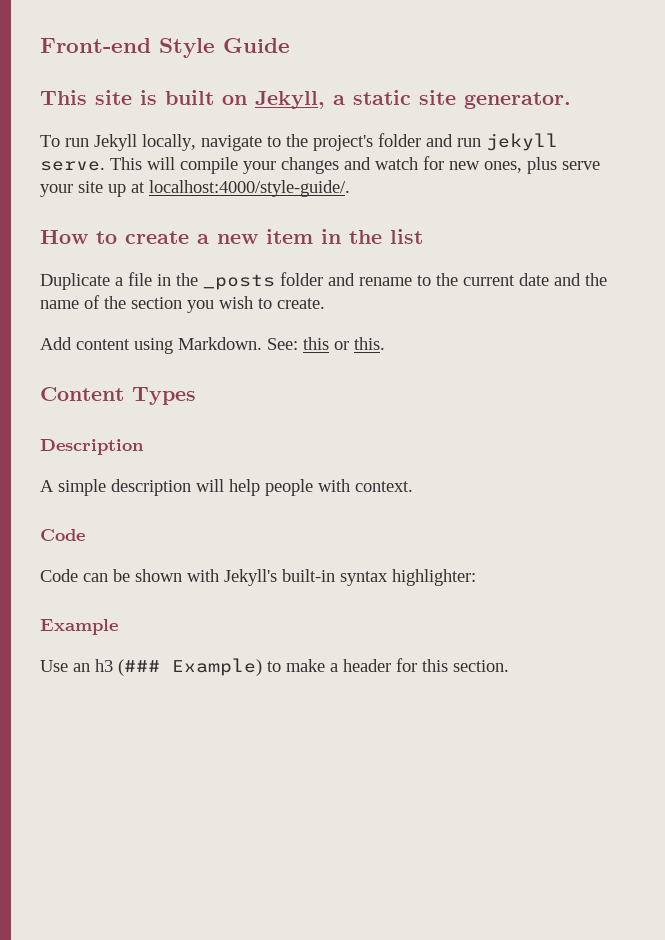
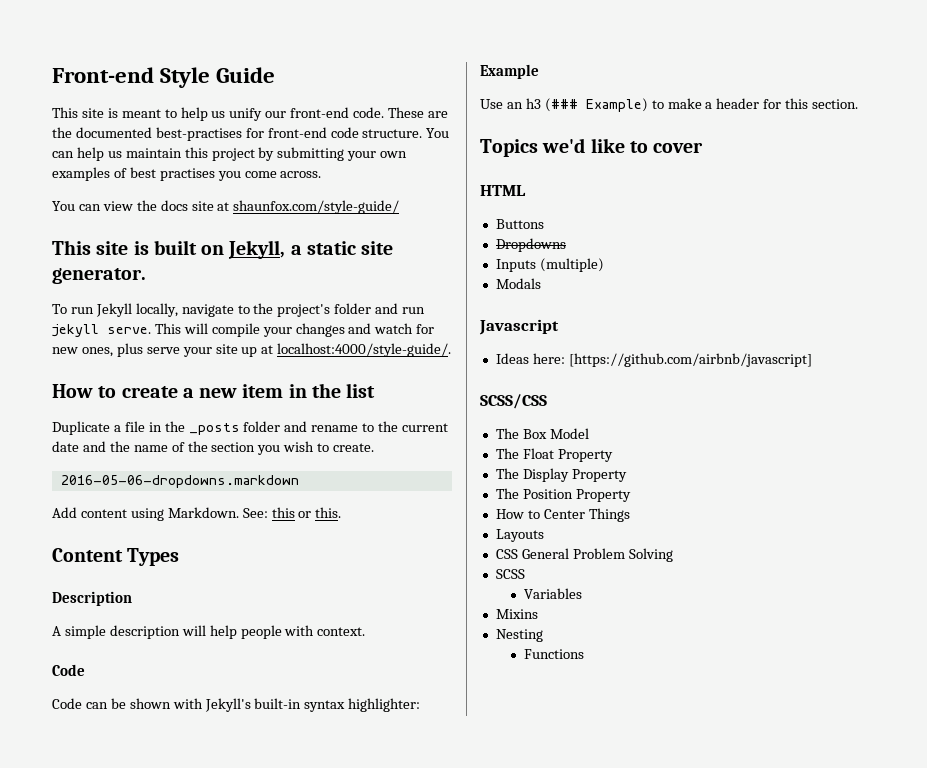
+ This site is meant to help us unify our front-end code. These are the documented best-practises for front-end code structure. You can help us maintain this project by submitting your own examples of best practises you come across.
+ You can view the docs site at shaunfox.com/style-guide/
+ 2016-05-06-dropdowns.markdown
+ Topics we'd like to cover
+ HTML
+ Buttons
+ Dropdowns
+ Inputs (multiple)
+ Modals
+ Javascript
+ Ideas here: [https://github.com/airbnb/javascript]
+ SCSS/CSS
+ The Box Model
+ The Float Property
+ The Display Property
+ The Position Property
+ How to Center Things
+ Layouts
+ CSS General Problem Solving
+ SCSS
+ Variables
+ Mixins
+ Nesting
+ Functions

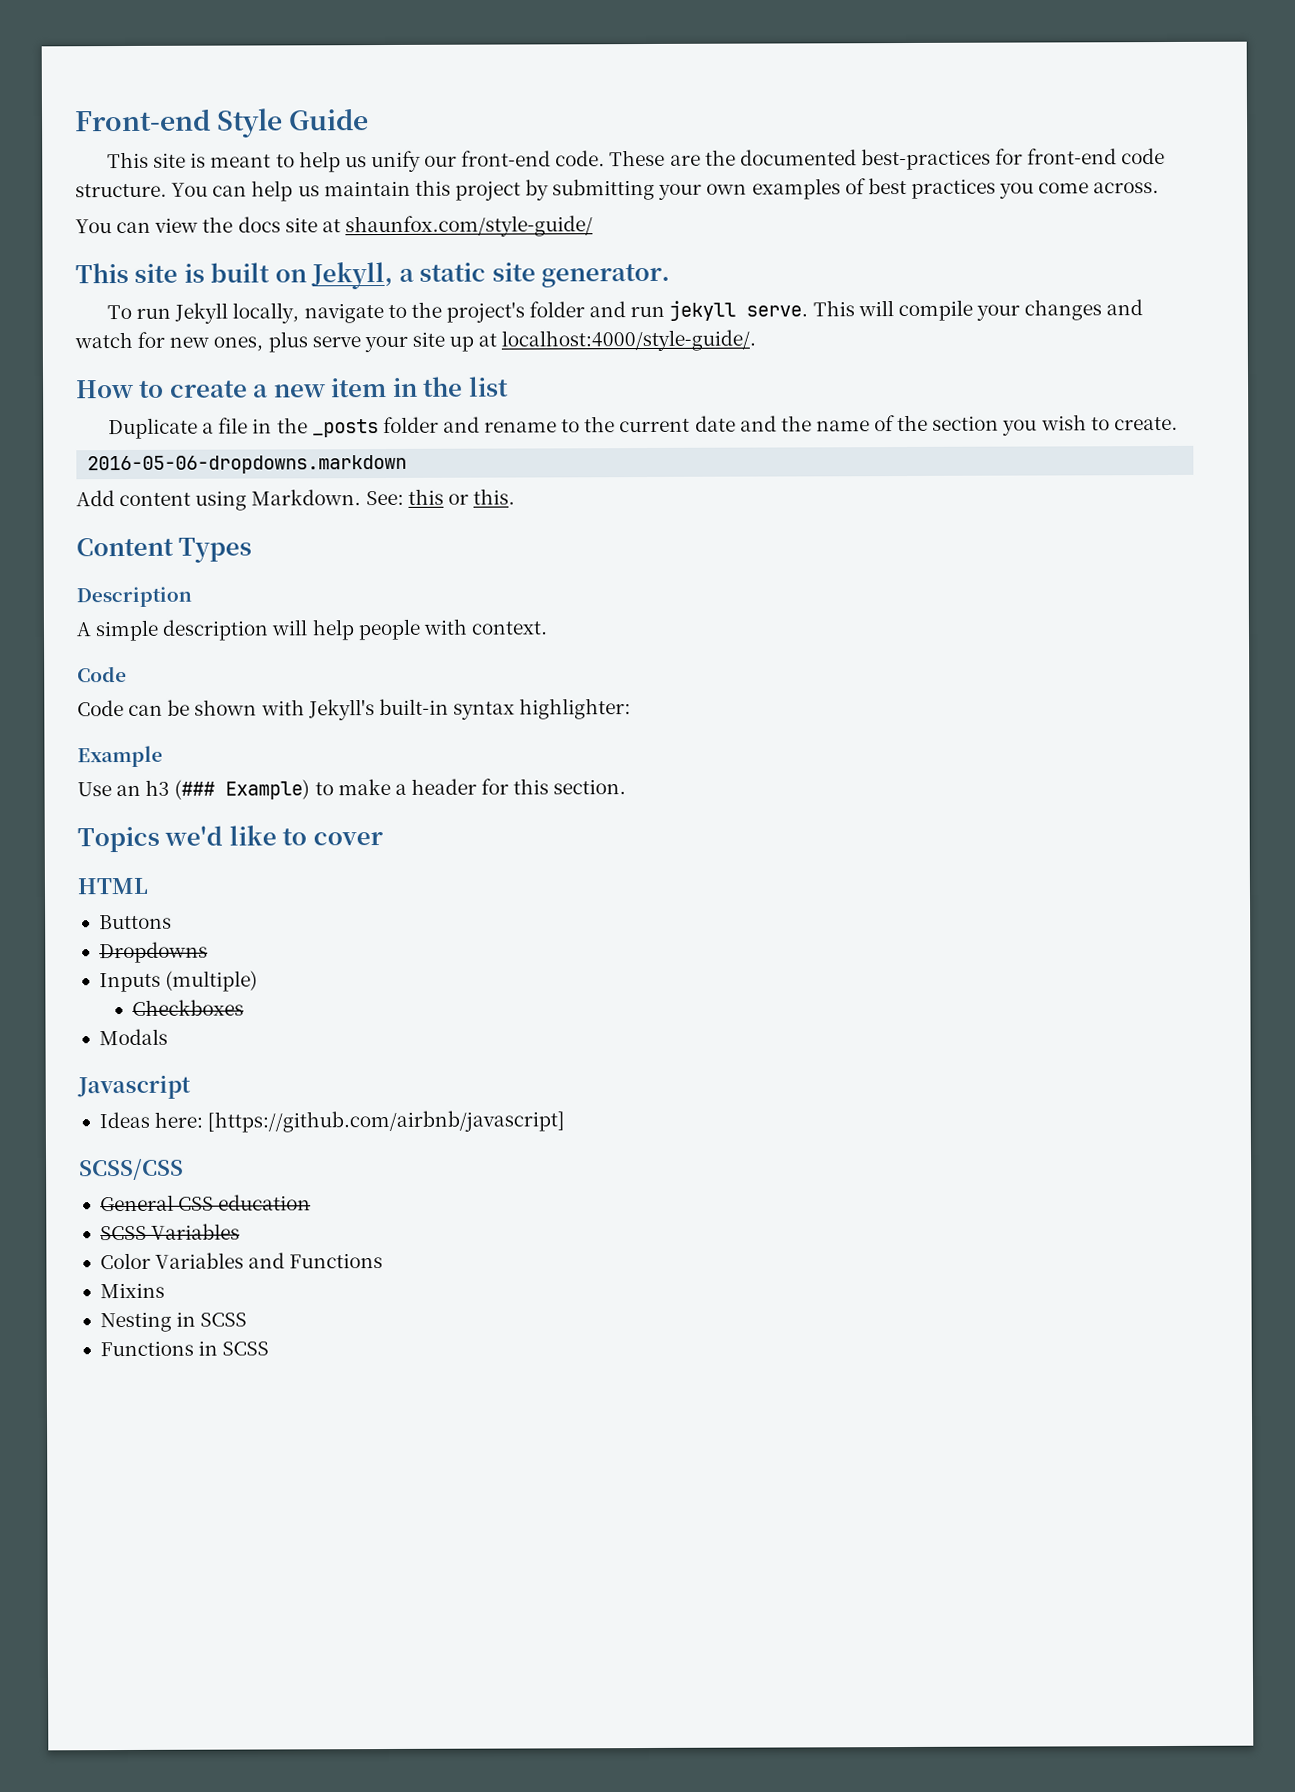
- These are the documented best-practises for front-end code structure.
+ These are the documented best-practices for front-end code structure.
- You can help us maintain this project by submitting your own examples of best practises you come across.
+ You can help us maintain this project by submitting your own examples of best practices you come across.
+ Checkboxes
- The Box Model
- The Float Property
- The Display Property
- The Position Property
- How to Center Things
- Layouts
- CSS General Problem Solving
- SCSS
- Variables
+ General CSS education
+ SCSS Variables
+ Color Variables and Functions
- Nesting
- Functions
+ Nesting in SCSS
+ Functions in SCSS

